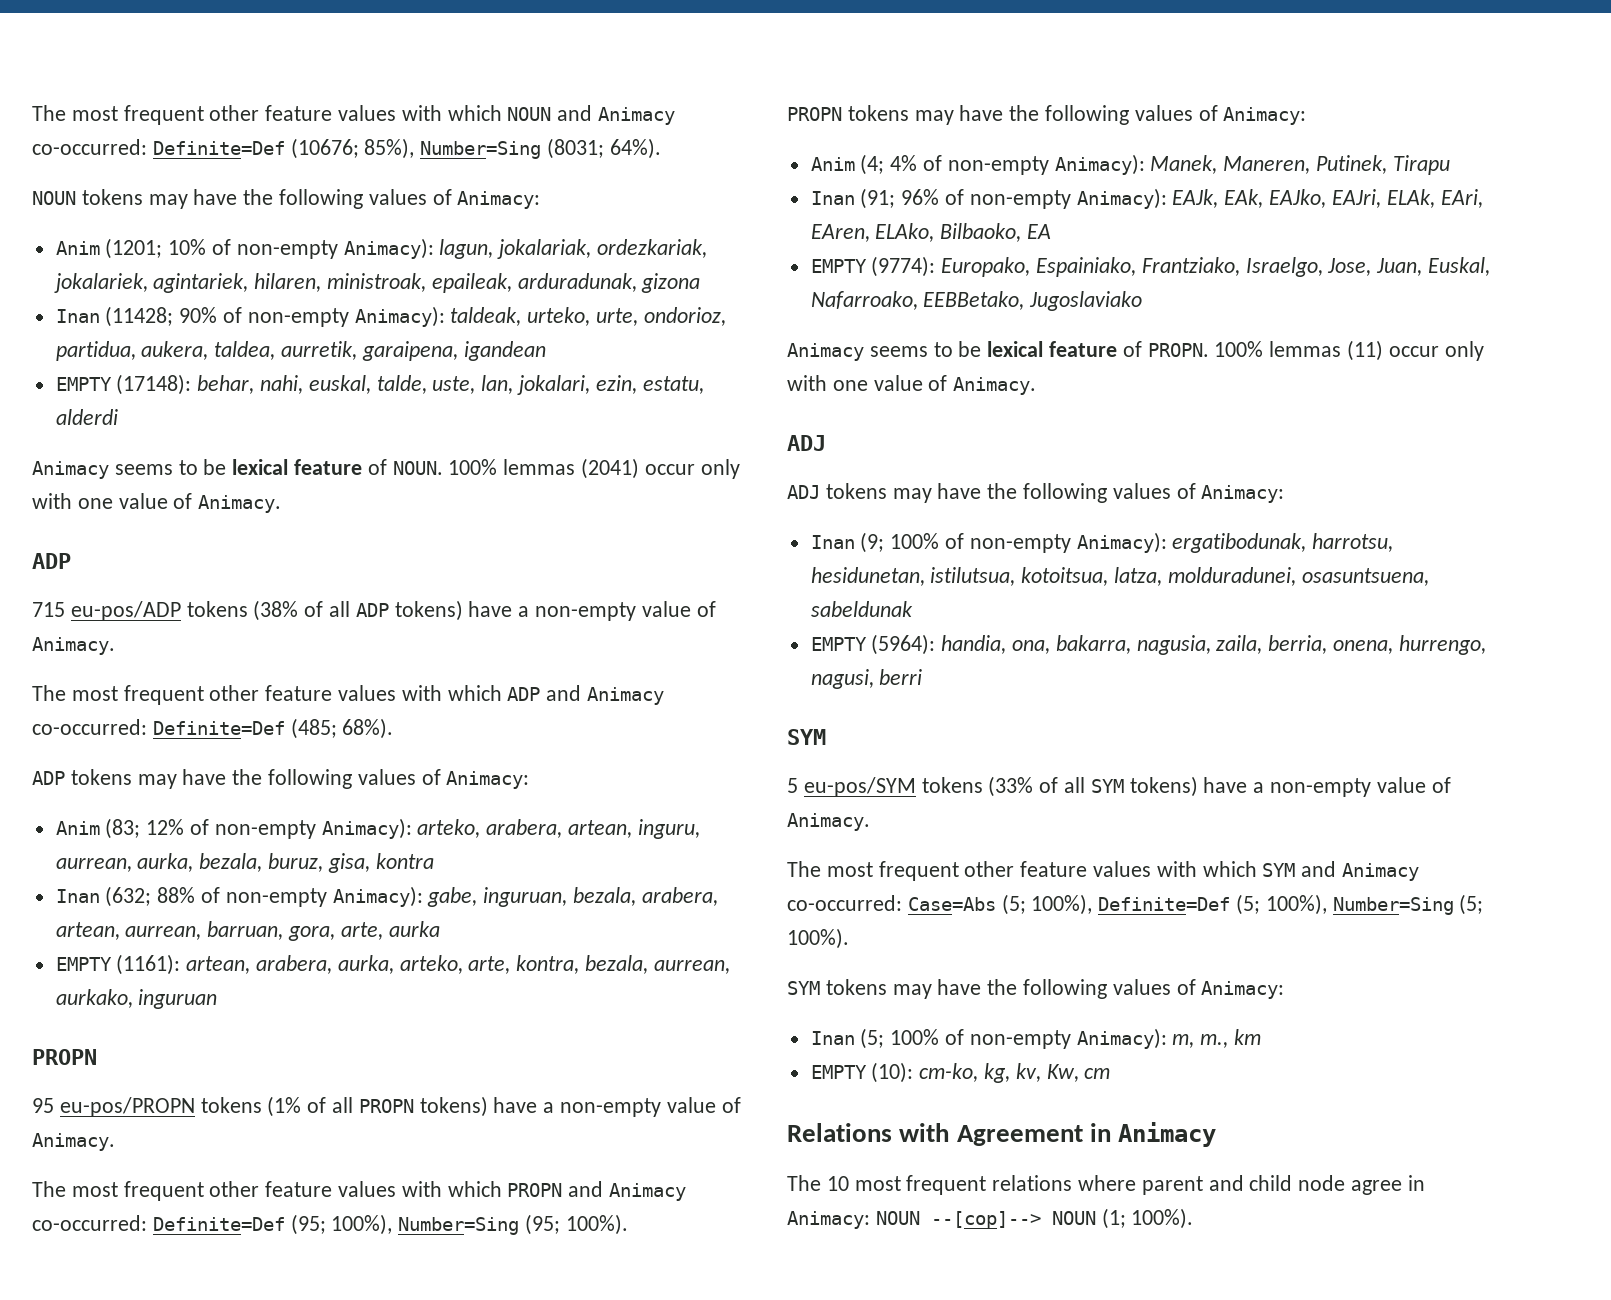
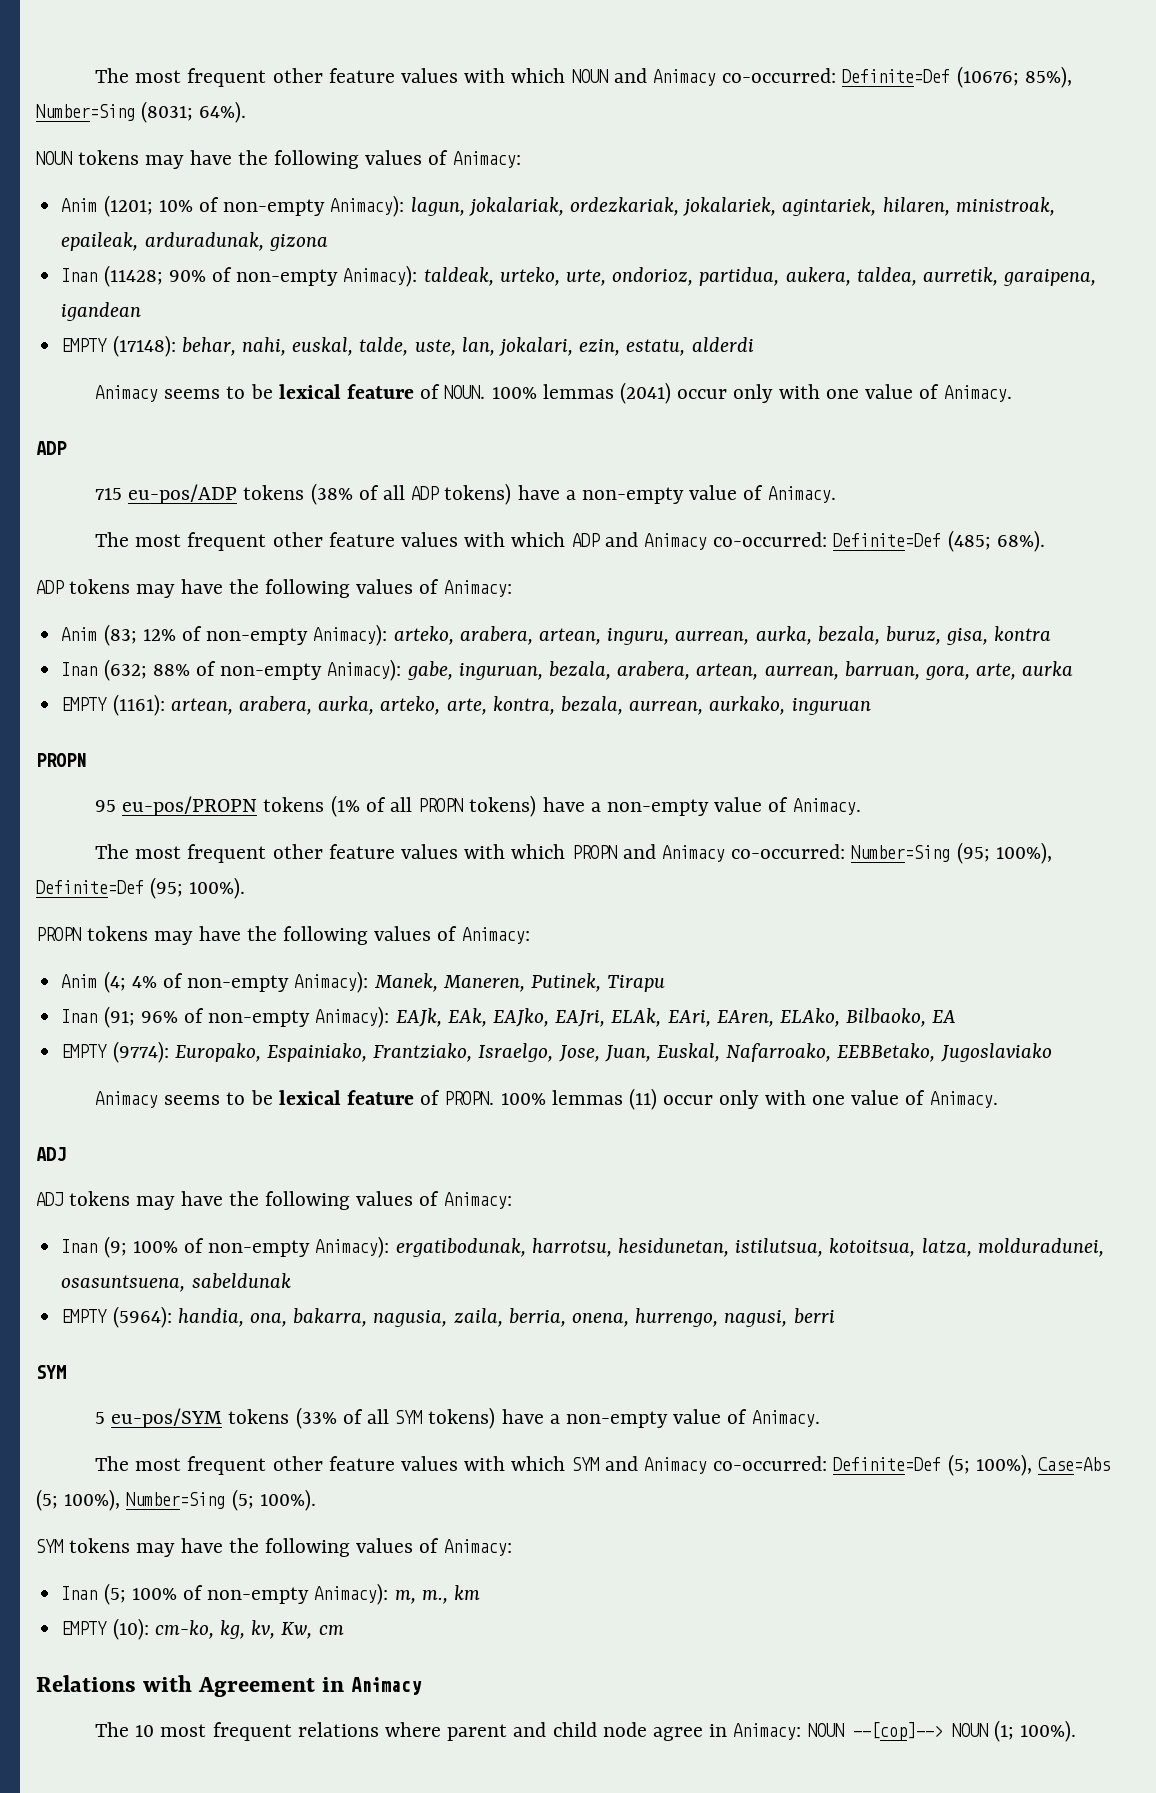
- The most frequent other feature values with which PROPN and Animacy co-occurred: Definite=Def (95; 100%), Number=Sing (95; 100%).
+ The most frequent other feature values with which PROPN and Animacy co-occurred: Number=Sing (95; 100%), Definite=Def (95; 100%).
- The most frequent other feature values with which SYM and Animacy co-occurred: Case=Abs (5; 100%), Definite=Def (5; 100%), Number=Sing (5; 100%).
+ The most frequent other feature values with which SYM and Animacy co-occurred: Definite=Def (5; 100%), Case=Abs (5; 100%), Number=Sing (5; 100%).

